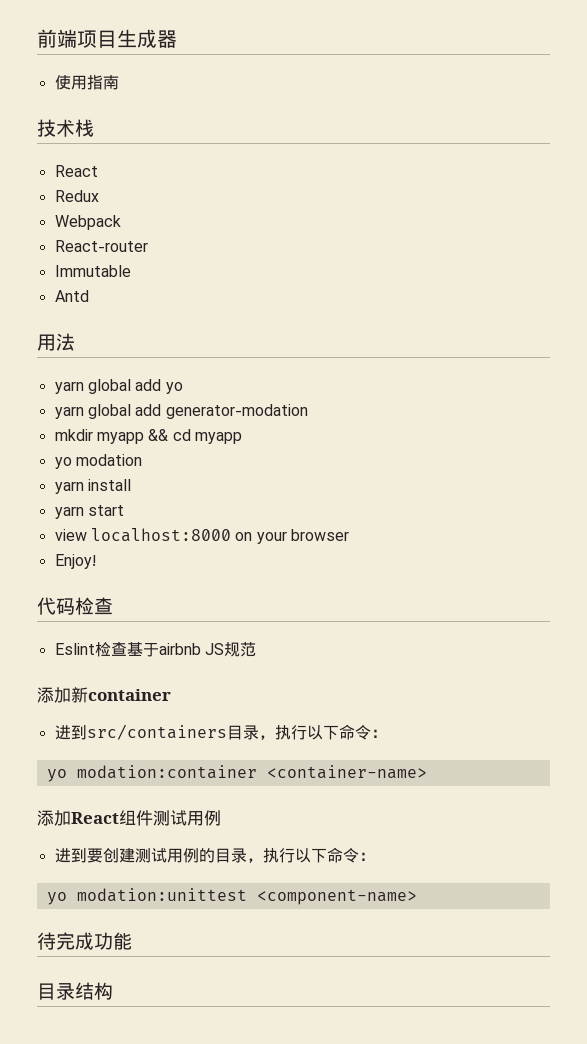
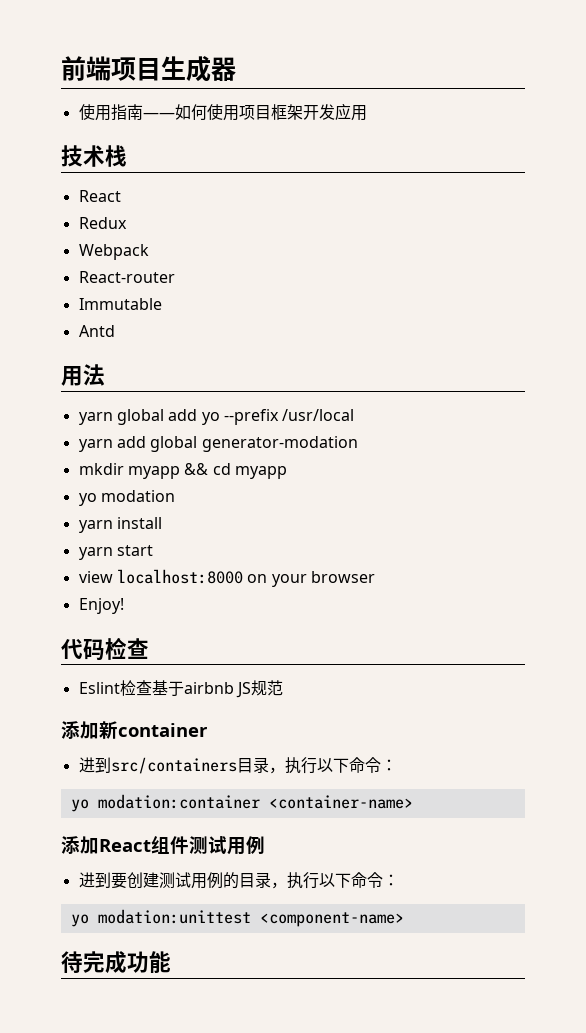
- 使用指南
+ 使用指南——如何使用项目框架开发应用
- yarn global add yo
- yarn global add generator-modation
+ yarn global add yo --prefix /usr/local
+ yarn add global generator-modation
- 目录结构

